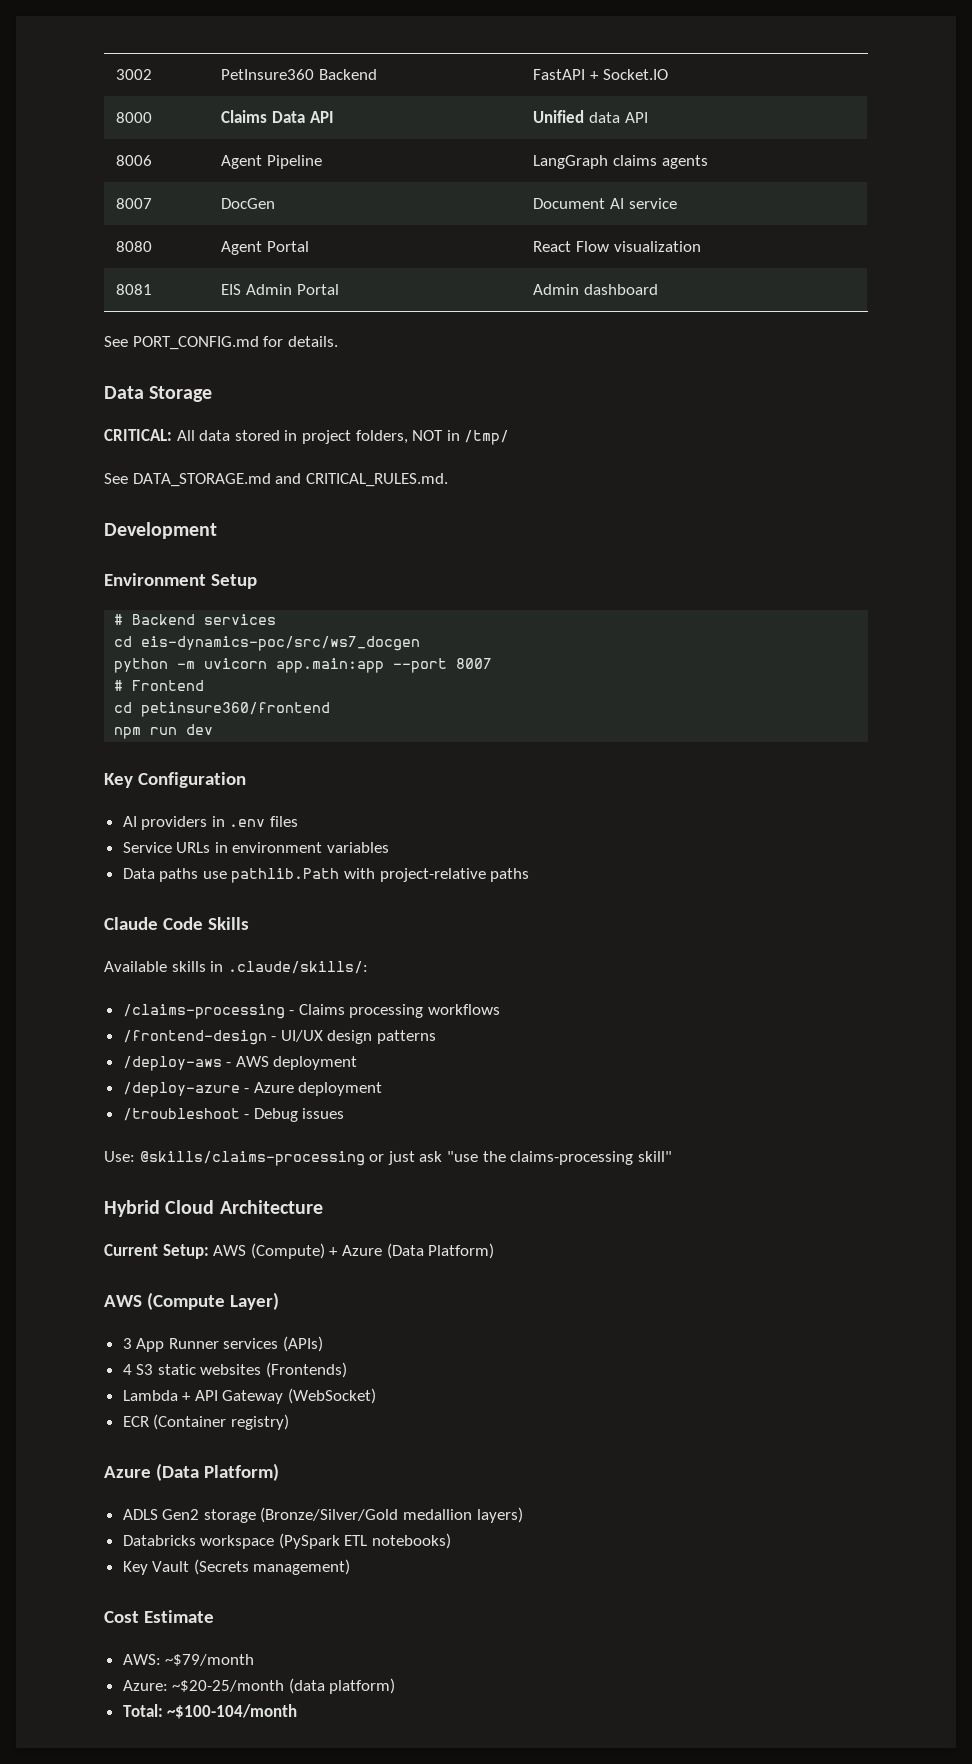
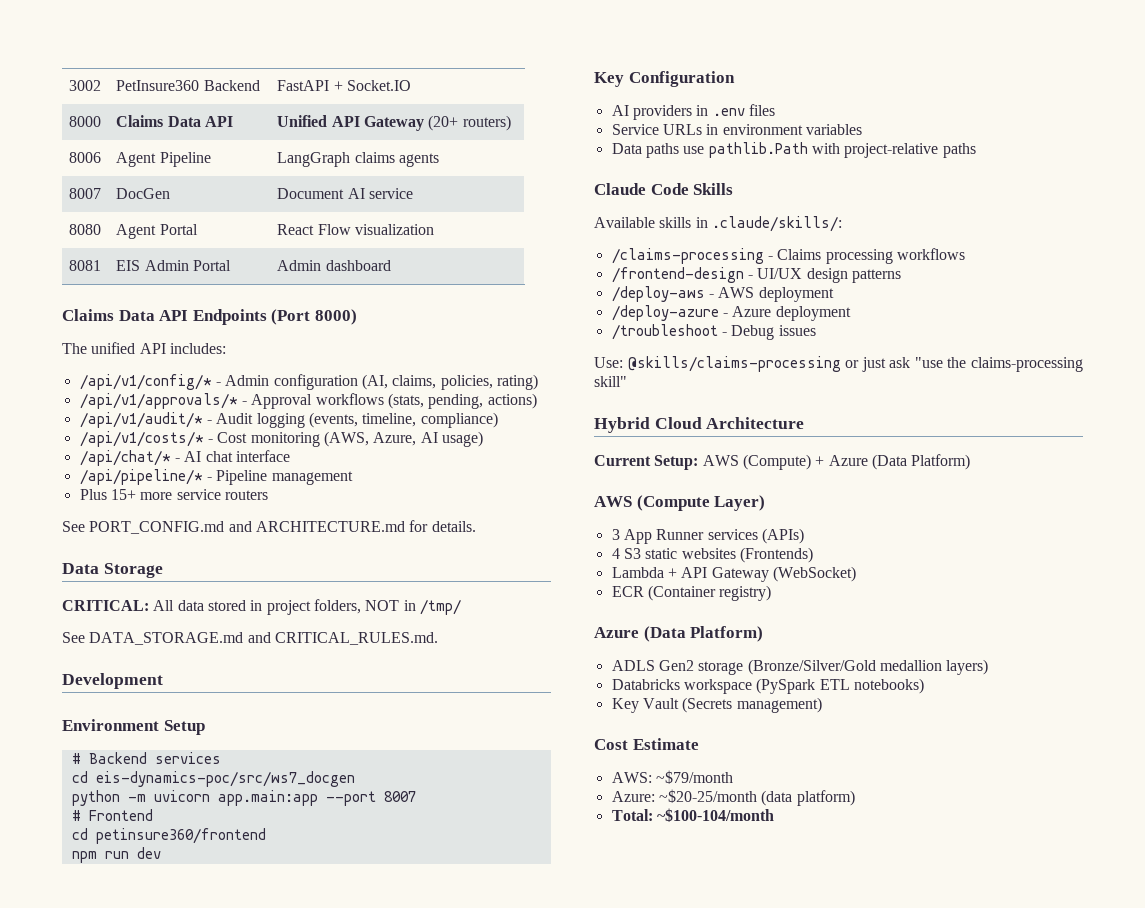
- 8000 | Claims Data API | Unified data API
+ 8000 | Claims Data API | Unified API Gateway (20+ routers)
+ Claims Data API Endpoints (Port 8000)
+ The unified API includes:
+ /api/v1/config/* - Admin configuration (AI, claims, policies, rating)
+ /api/v1/approvals/* - Approval workflows (stats, pending, actions)
+ /api/v1/audit/* - Audit logging (events, timeline, compliance)
+ /api/v1/costs/* - Cost monitoring (AWS, Azure, AI usage)
+ /api/chat/* - AI chat interface
+ /api/pipeline/* - Pipeline management
+ Plus 15+ more service routers
- See PORT_CONFIG.md for details.
+ See PORT_CONFIG.md and ARCHITECTURE.md for details.

